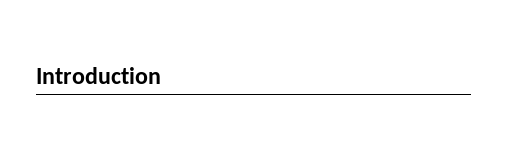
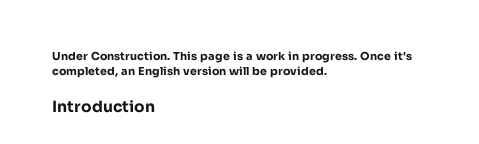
+ Under Construction. This page is a work in progress. Once it's completed, an English version will be provided.

